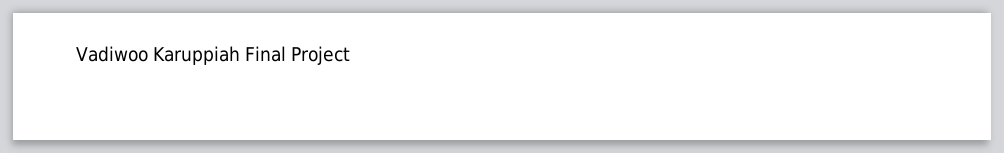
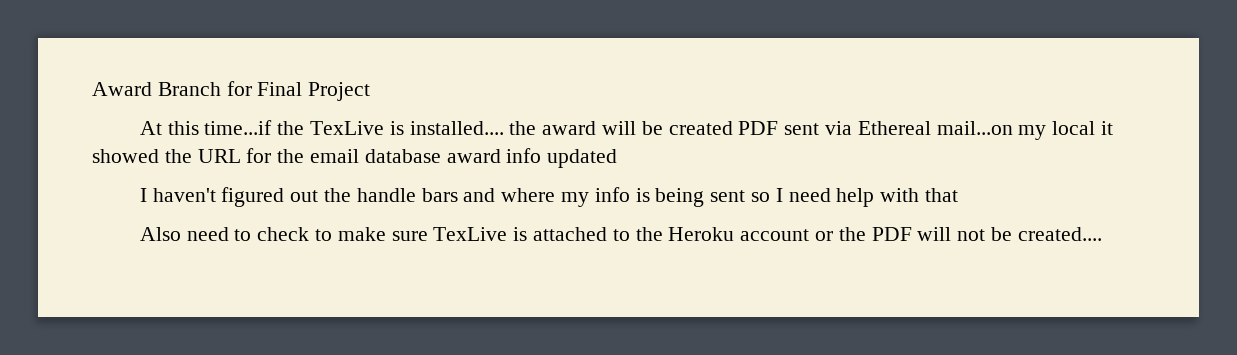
- Vadiwoo Karuppiah Final Project
+ Award Branch for Final Project
+ At this time...if the TexLive is installed.... the award will be created PDF sent via Ethereal mail...on my local it showed the URL for the email database award info updated
+ I haven't figured out the handle bars and where my info is being sent so I need help with that
+ Also need to check to make sure TexLive is attached to the Heroku account or the PDF will not be created....

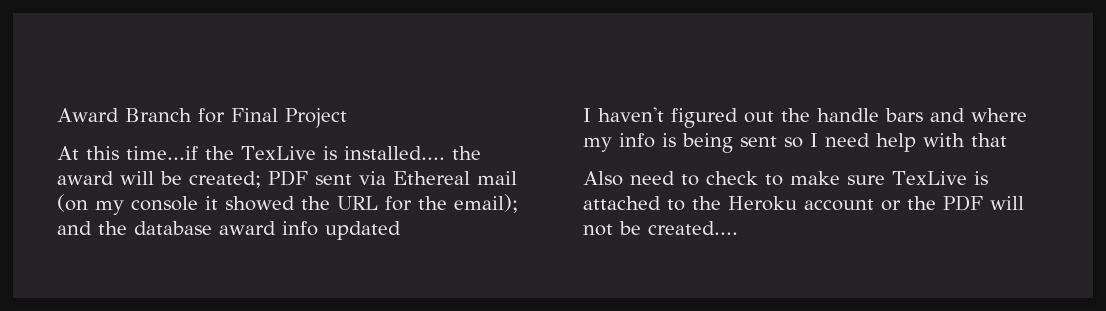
- At this time...if the TexLive is installed.... the award will be created PDF sent via Ethereal mail...on my local it showed the URL for the email database award info updated
+ At this time...if the TexLive is installed.... the award will be created; PDF sent via Ethereal mail (on my console it showed the URL for the email); and the database award info updated

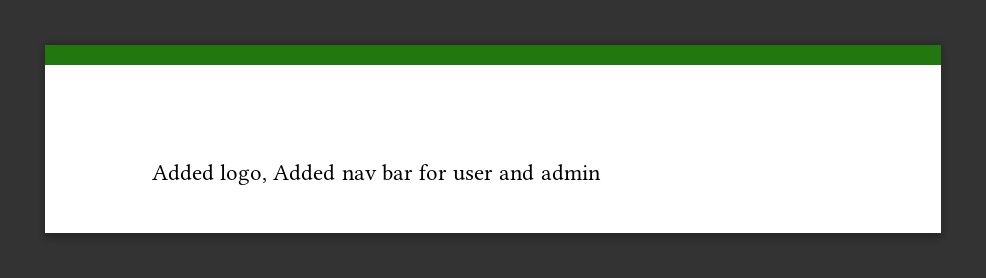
- Award Branch for Final Project
- At this time...if the TexLive is installed.... the award will be created; PDF sent via Ethereal mail (on my console it showed the URL for the email); and the database award info updated
- I haven't figured out the handle bars and where my info is being sent so I need help with that
- Also need to check to make sure TexLive is attached to the Heroku account or the PDF will not be created....
+ Added logo, Added nav bar for user and admin

